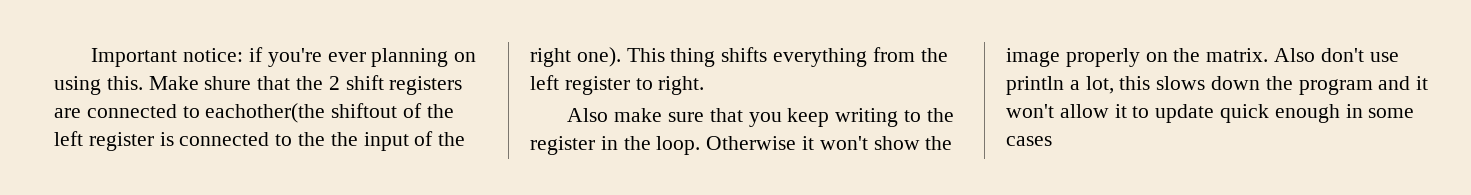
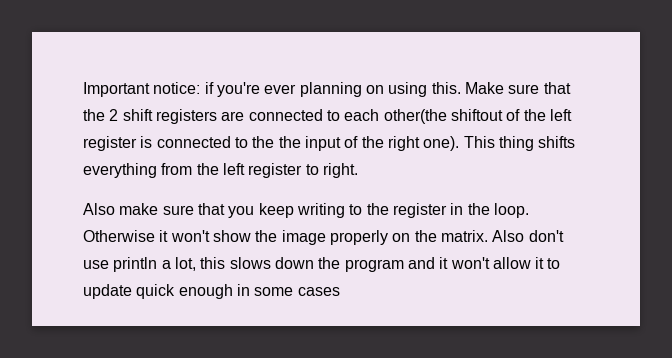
- Make shure that the 2 shift registers are connected to eachother(the shiftout of the left register is connected to the the input of the right one).
+ Make sure that the 2 shift registers are connected to each other(the shiftout of the left register is connected to the the input of the right one).

